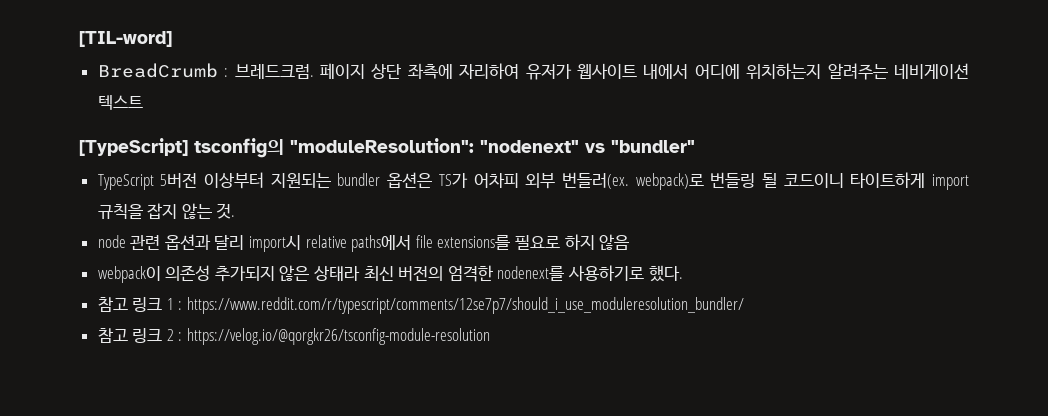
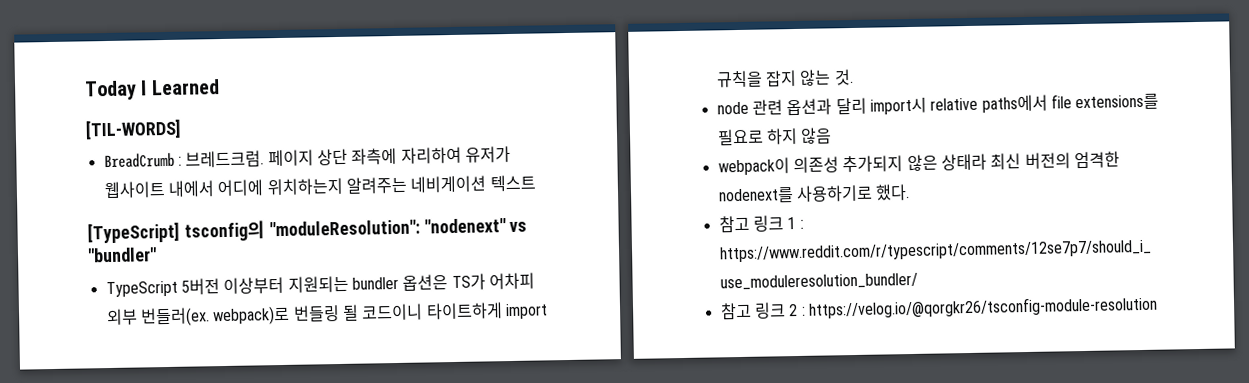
- [TIL-word]
+ Today I Learned
+ [TIL-WORDS]

